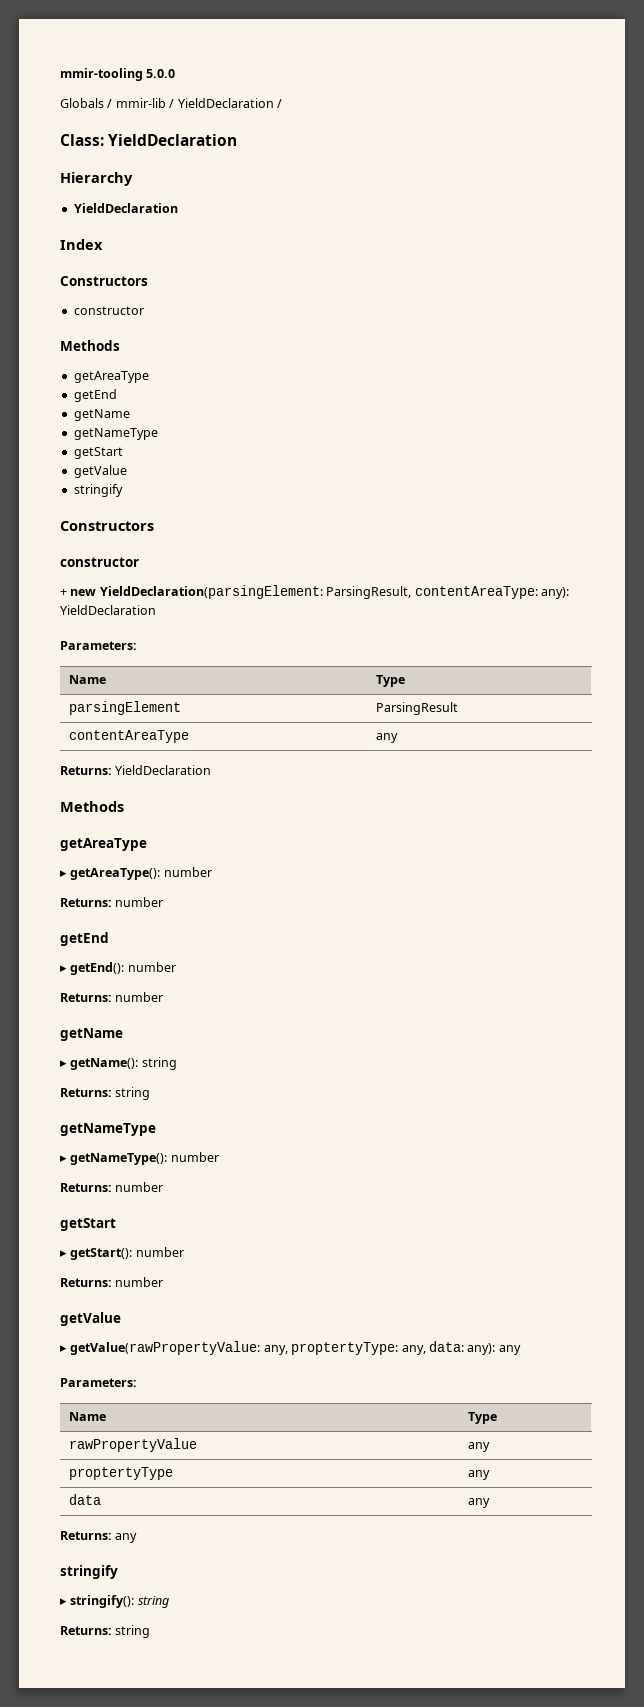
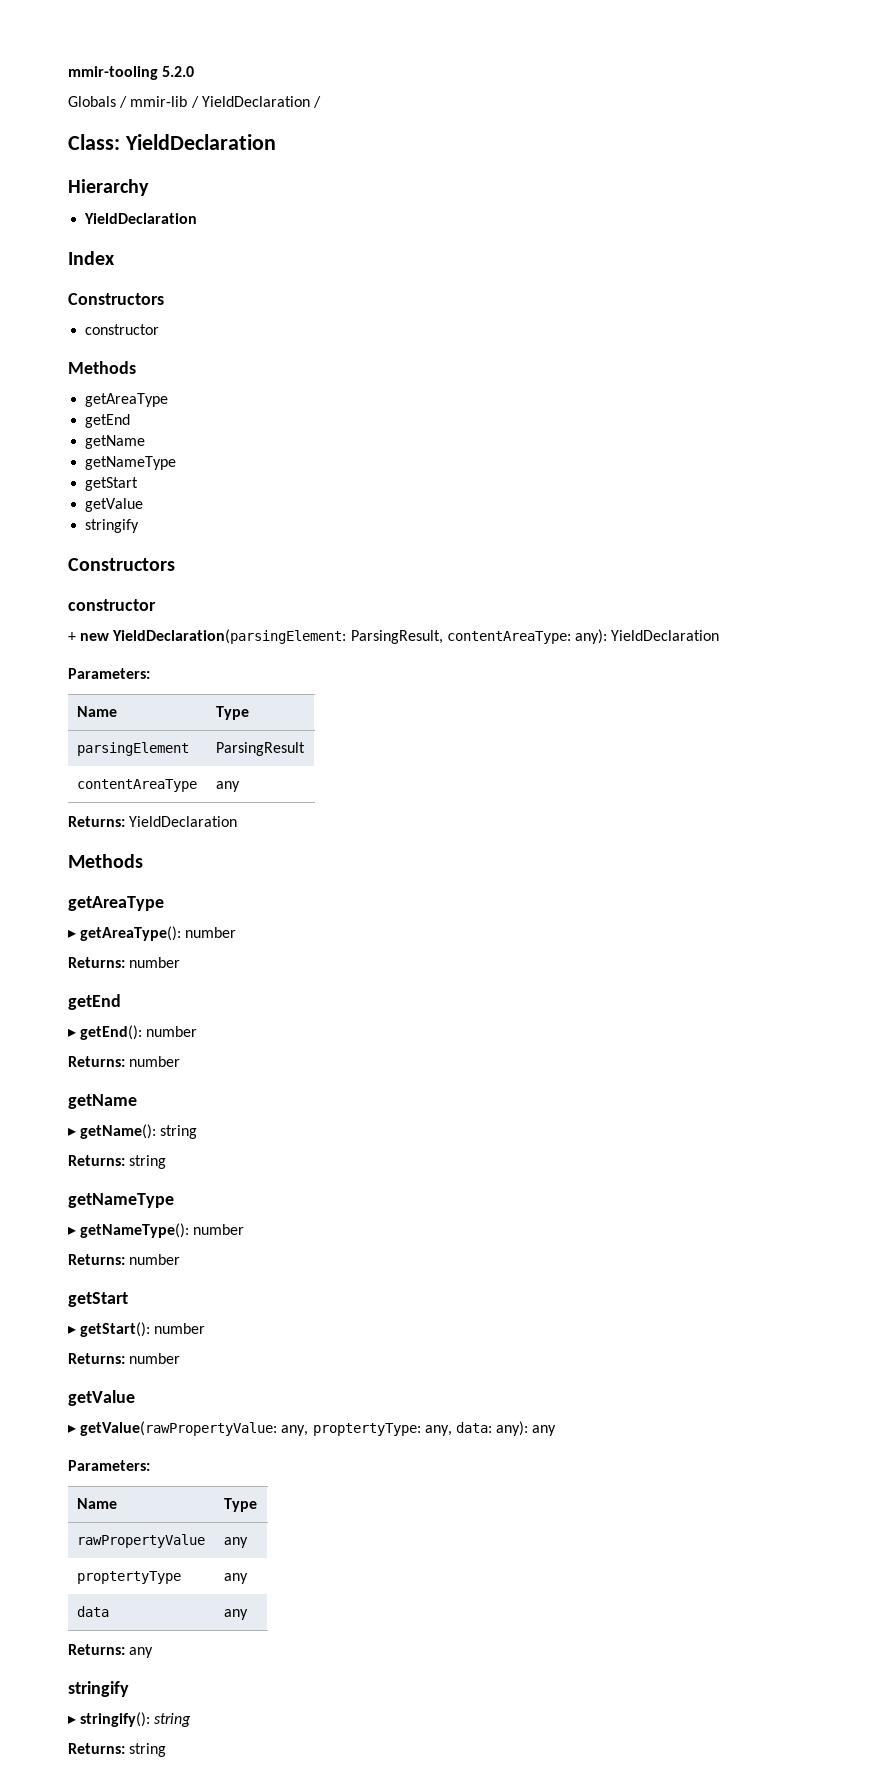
- mmir-tooling 5.0.0
+ mmir-tooling 5.2.0

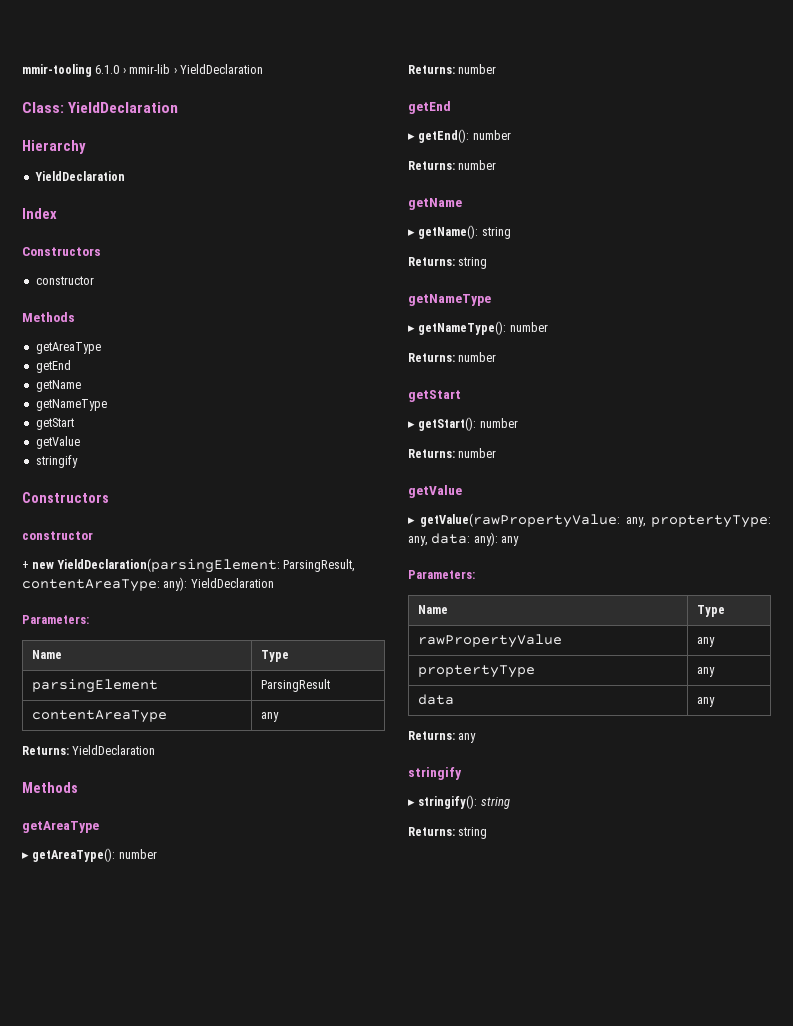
- mmir-tooling 5.2.0
- Globals / mmir-lib / YieldDeclaration /
+ mmir-tooling 6.1.0 › mmir-lib › YieldDeclaration

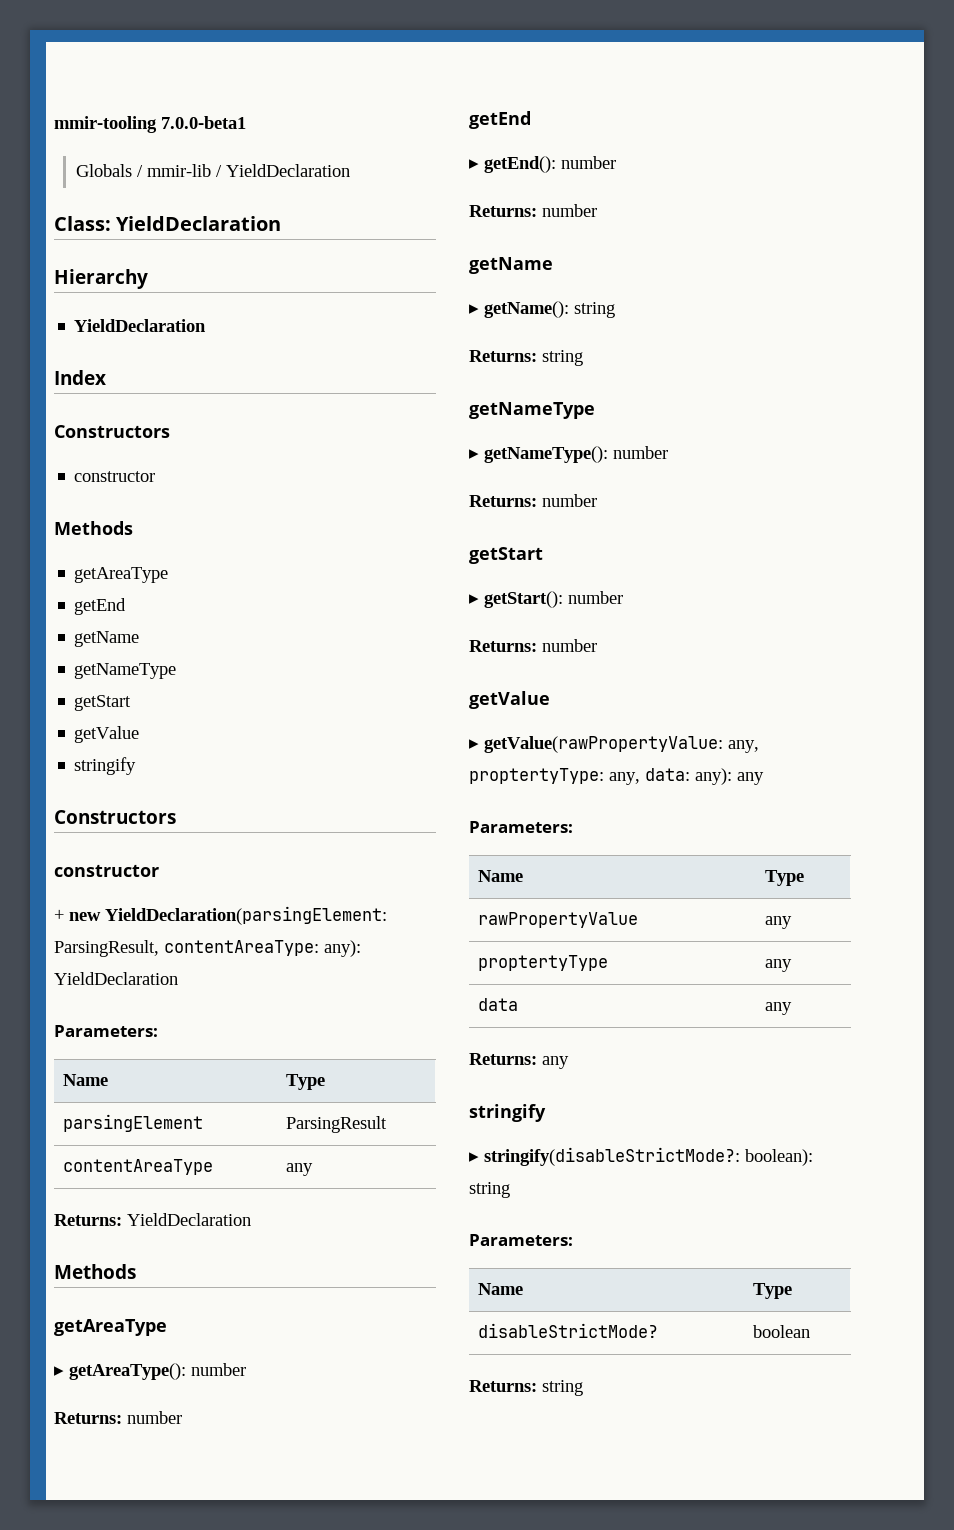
- mmir-tooling 6.1.0 › mmir-lib › YieldDeclaration
+ mmir-tooling 7.0.0-beta1
+ Globals / mmir-lib / YieldDeclaration
- ▸ stringify(): string
+ ▸ stringify(disableStrictMode?: boolean): string
+ Parameters:
+ Name | Type
+ disableStrictMode? | boolean

